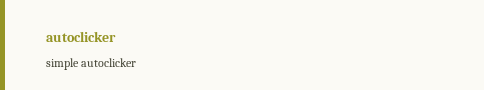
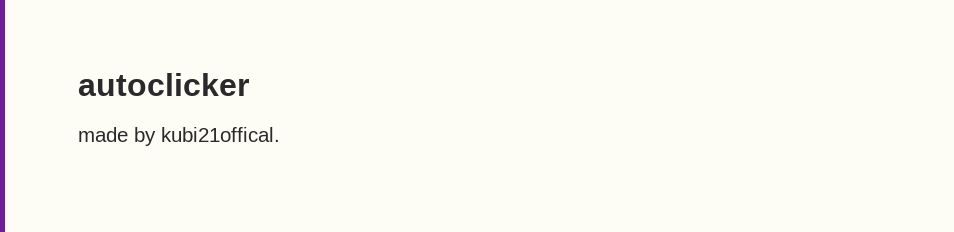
- simple autoclicker
+ made by kubi21offical.

